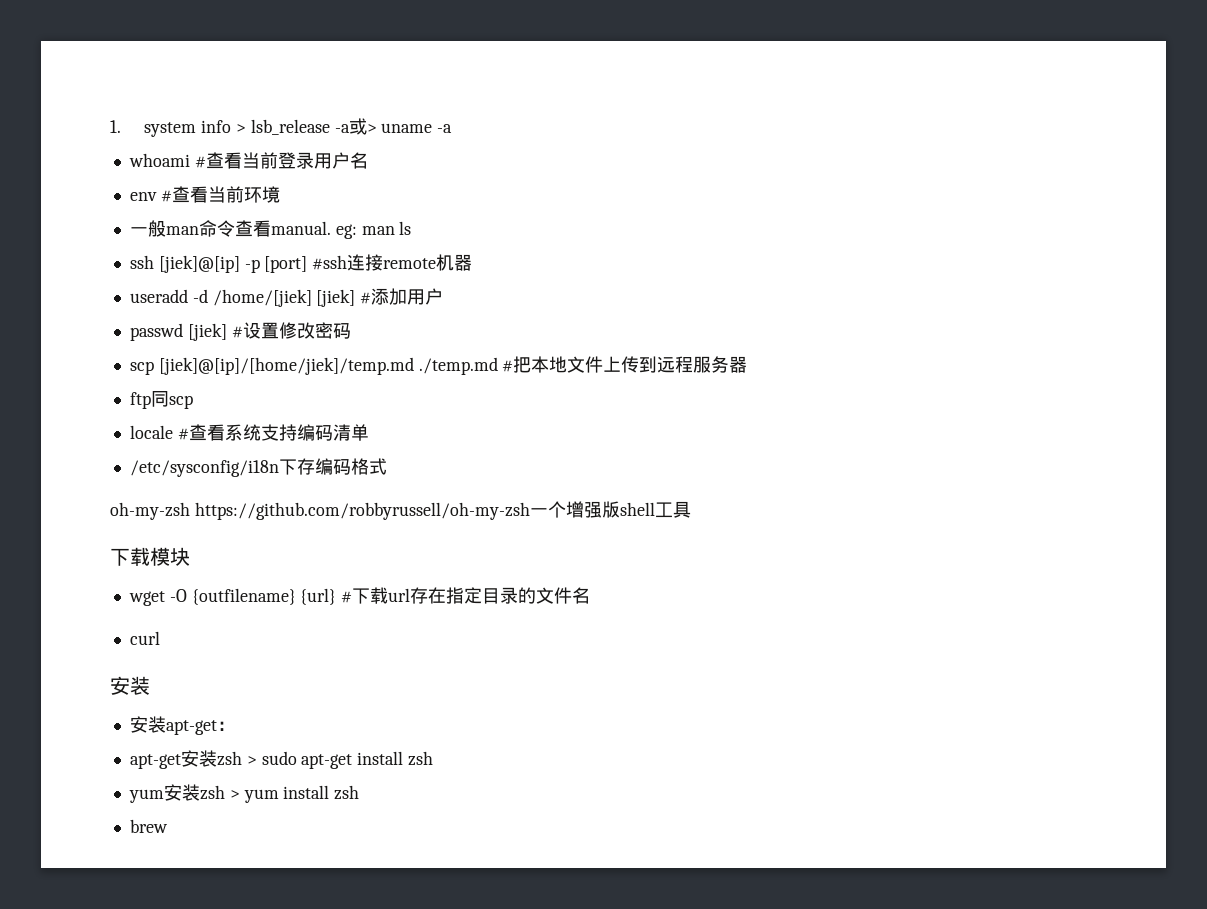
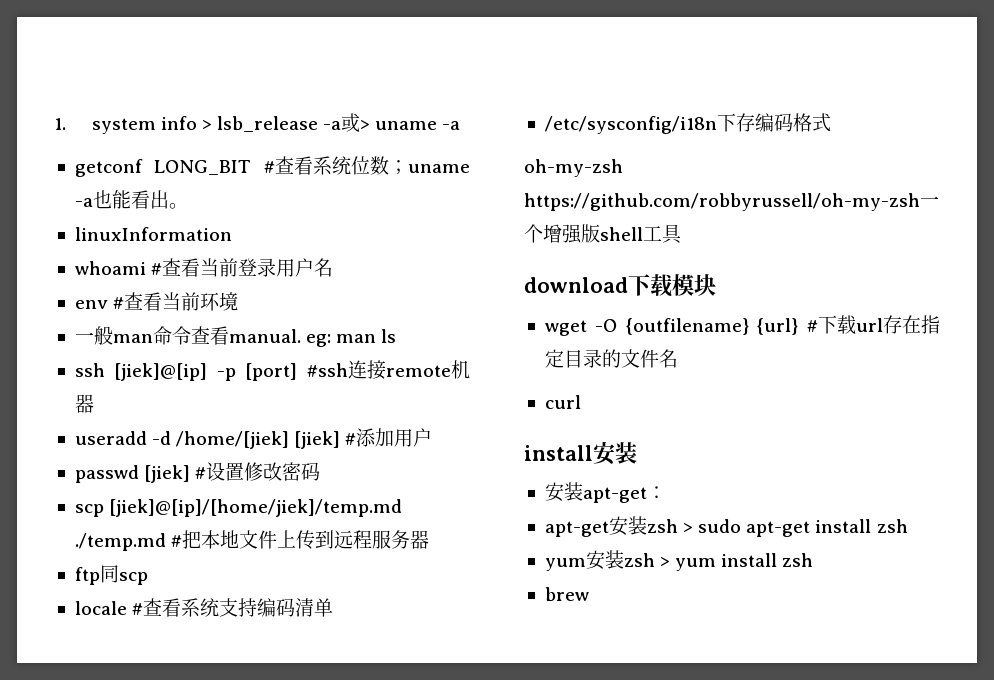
+ getconf LONG_BIT #查看系统位数；uname -a也能看出。
+ linuxInformation
- 下载模块
+ download下载模块
  curl
- 安装
+ install安装

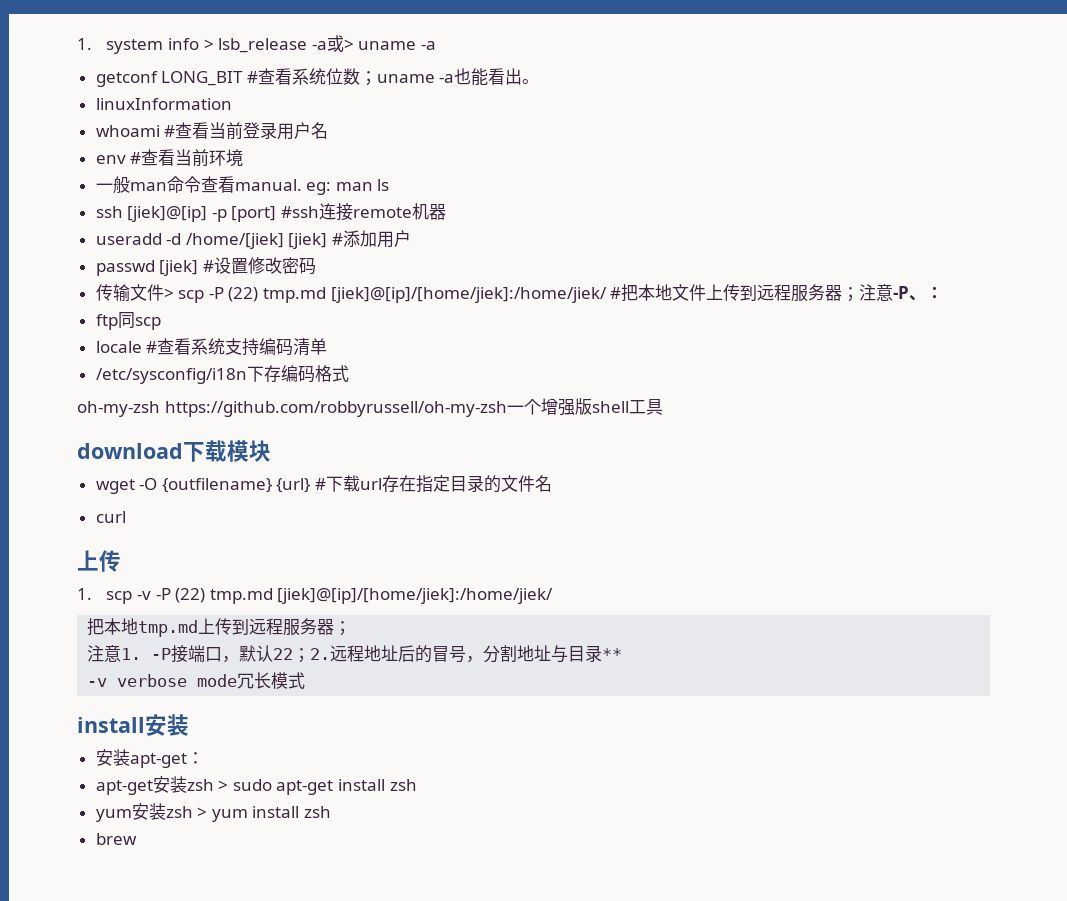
- scp [jiek]@[ip]/[home/jiek]/temp.md ./temp.md #把本地文件上传到远程服务器
+ 传输文件> scp -P (22) tmp.md [jiek]@[ip]/[home/jiek]:/home/jiek/ #把本地文件上传到远程服务器；注意-P、：
  curl
+ 上传
+ 1. scp -v -P (22) tmp.md [jiek]@[ip]/[home/jiek]:/home/jiek/
+ 把本地tmp.md上传到远程服务器；
+ 注意1. -P接端口，默认22；2.远程地址后的冒号，分割地址与目录**
+ -v verbose mode冗长模式

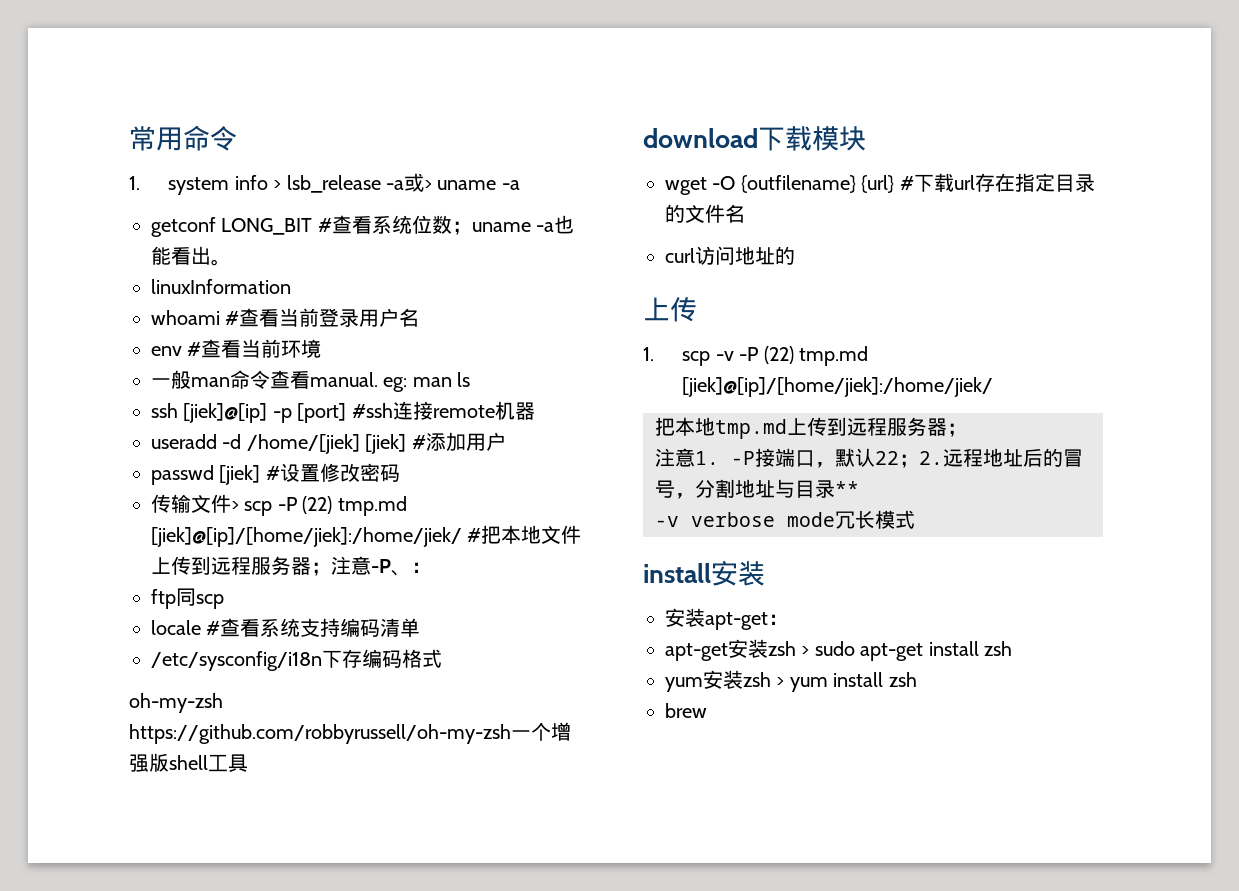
+ 常用命令
- curl
+ curl访问地址的

